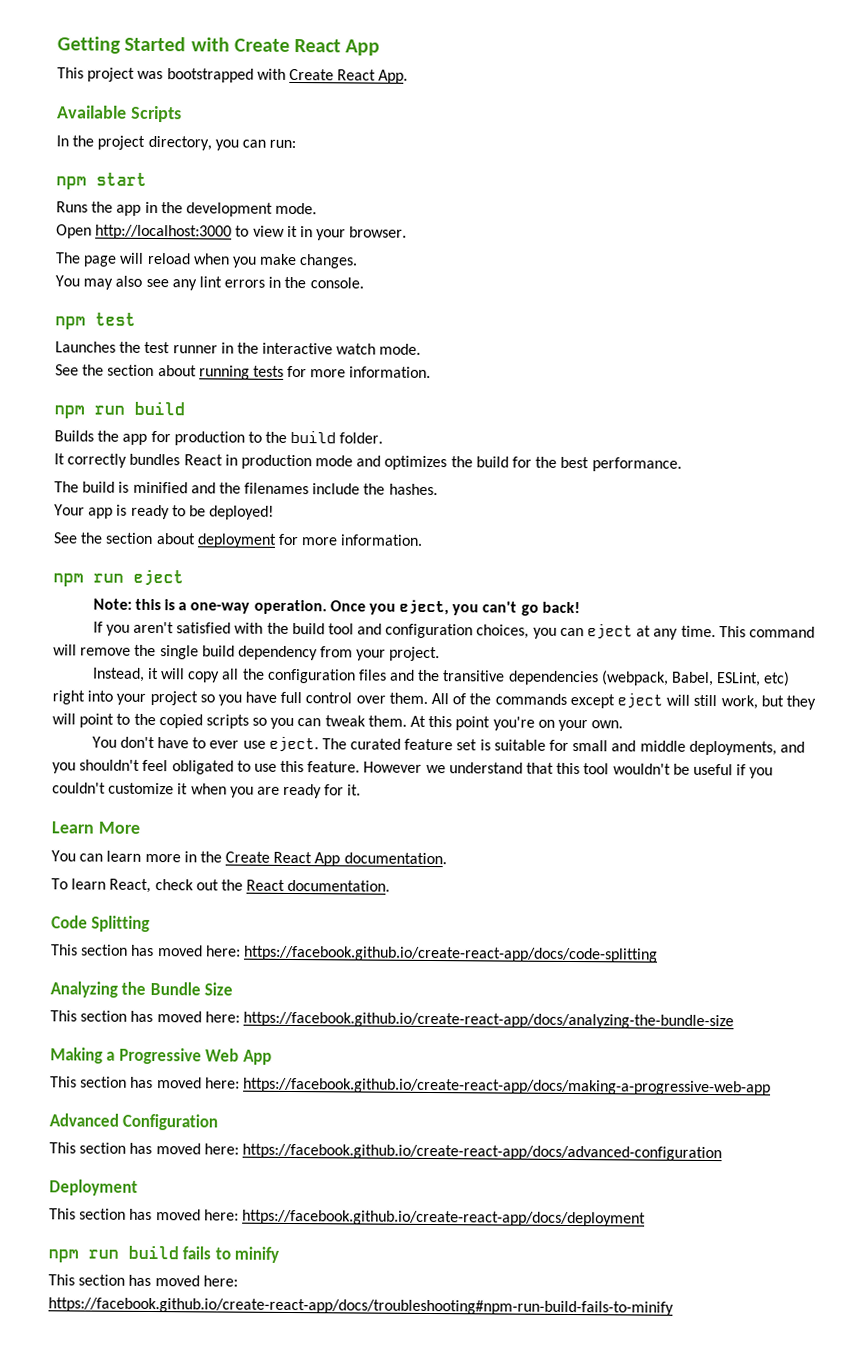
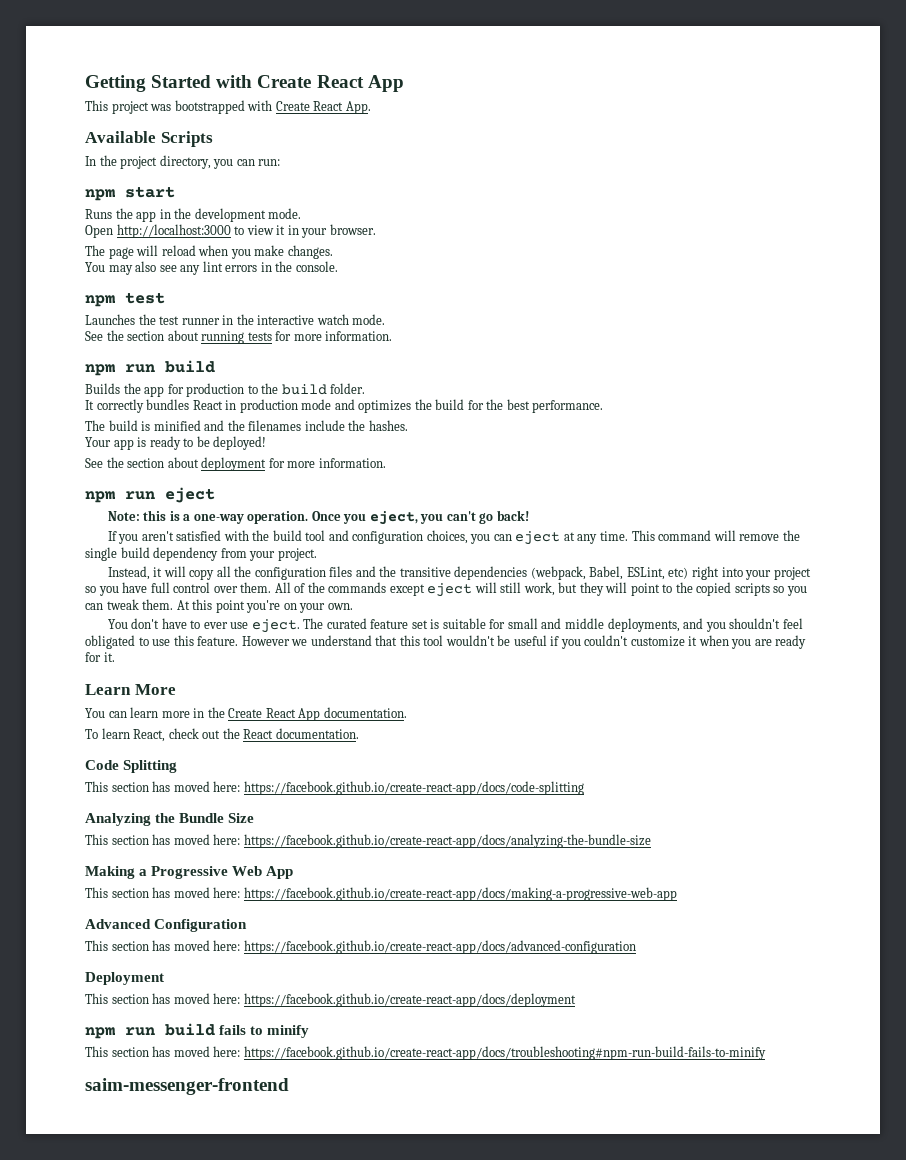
+ saim-messenger-frontend

